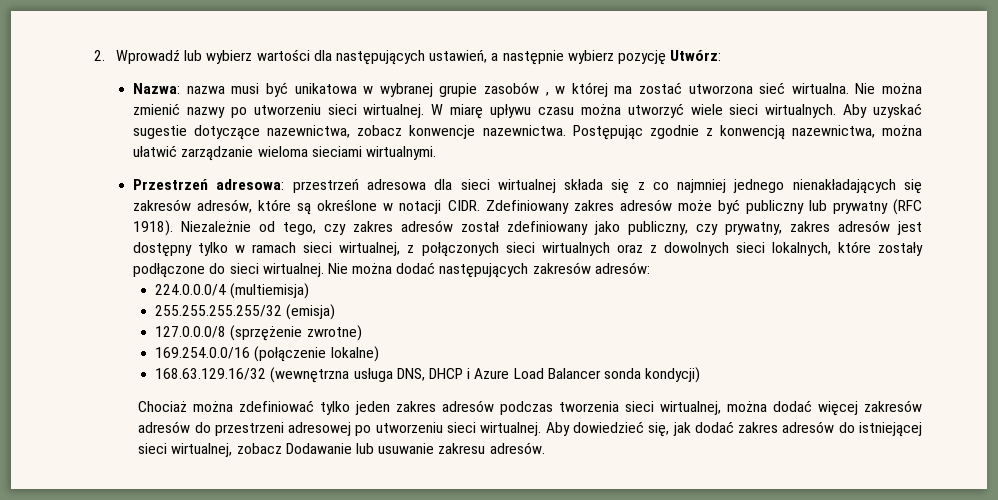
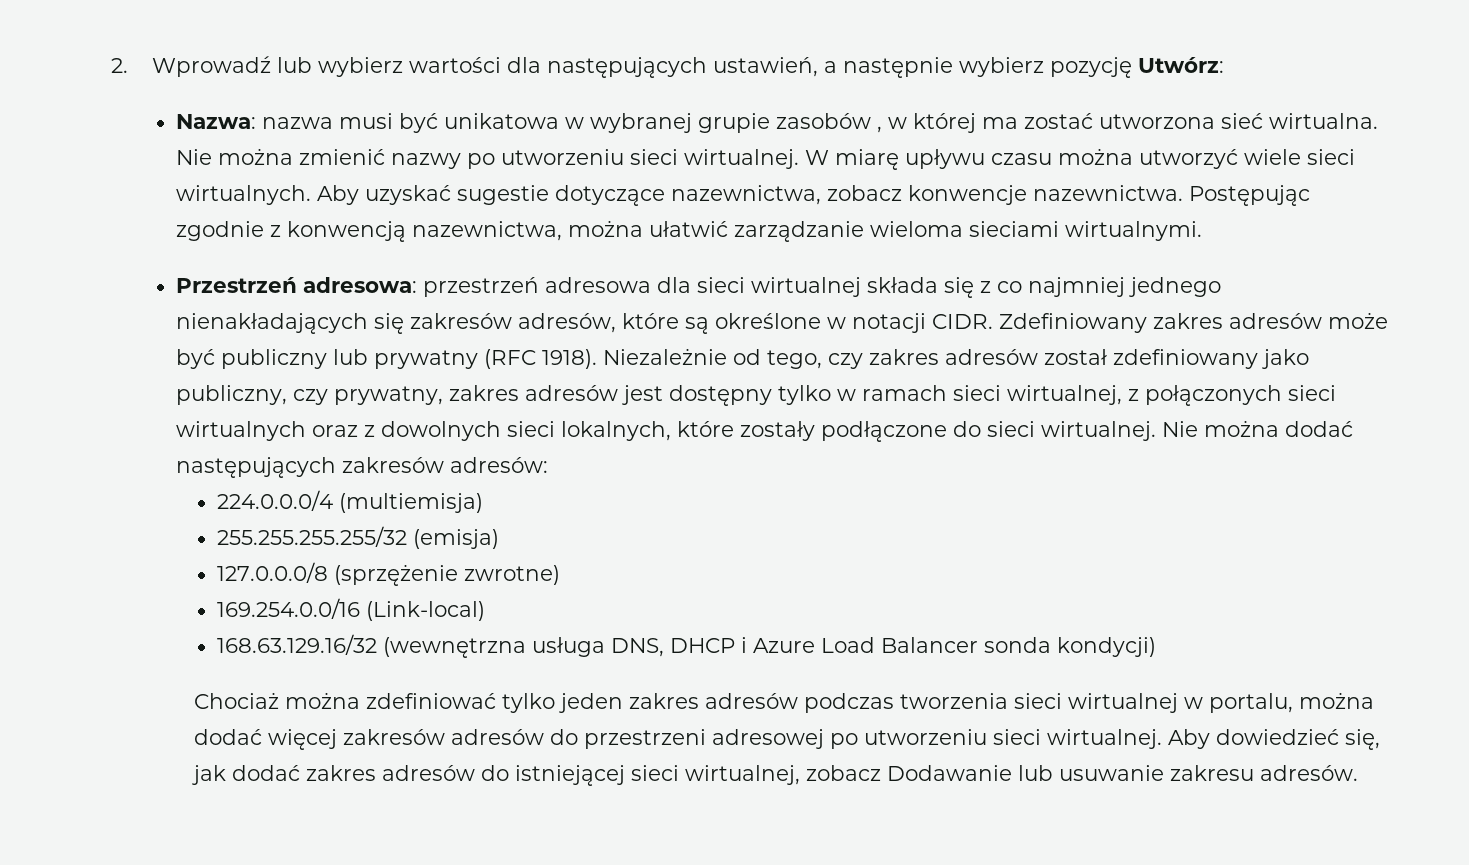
- 169.254.0.0/16 (połączenie lokalne)
+ 169.254.0.0/16 (Link-local)
- Chociaż można zdefiniować tylko jeden zakres adresów podczas tworzenia sieci wirtualnej, można dodać więcej zakresów adresów do przestrzeni adresowej po utworzeniu sieci wirtualnej.
+ Chociaż można zdefiniować tylko jeden zakres adresów podczas tworzenia sieci wirtualnej w portalu, można dodać więcej zakresów adresów do przestrzeni adresowej po utworzeniu sieci wirtualnej.

